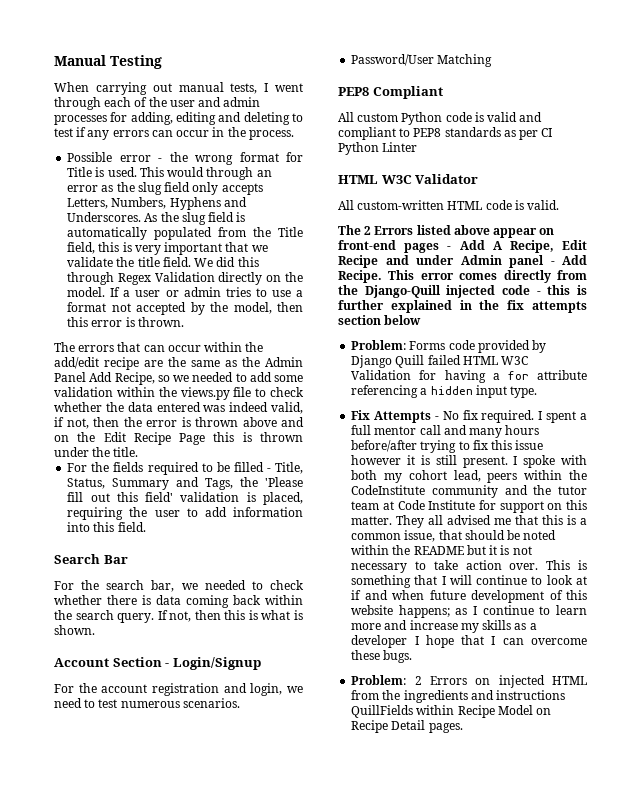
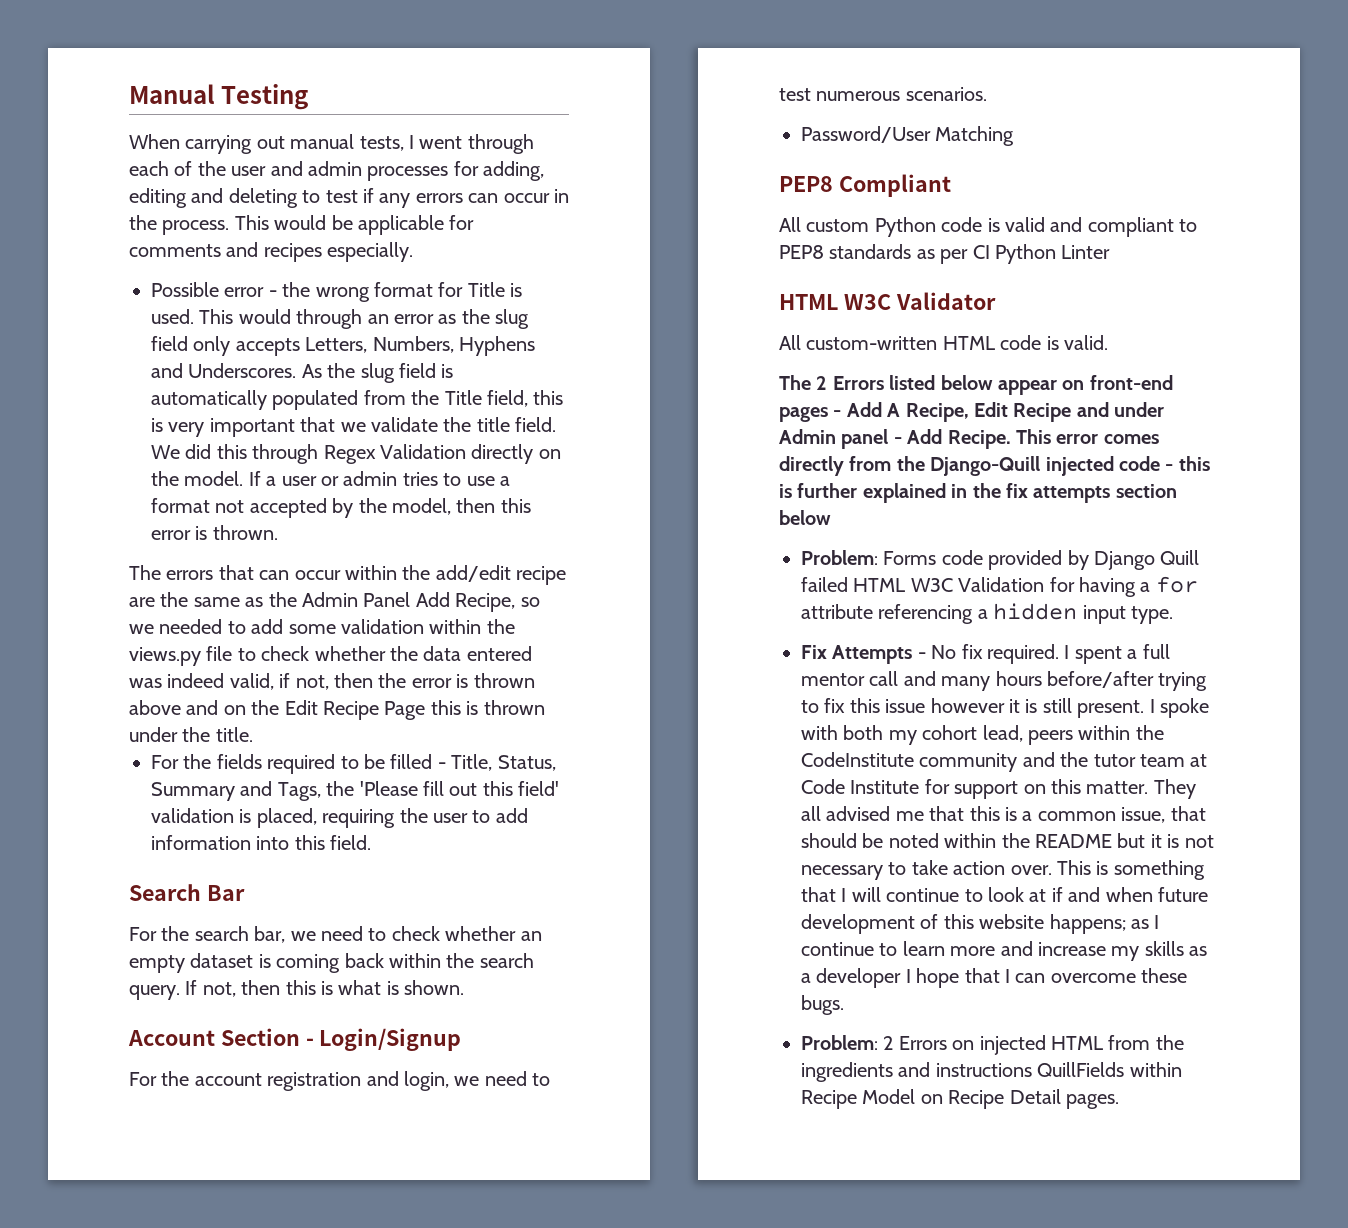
+ This would be applicable for comments and recipes especially.
- For the search bar, we needed to check whether there is data coming back within the search query.
+ For the search bar, we need to check whether an empty dataset is coming back within the search query.
- The 2 Errors listed above appear on front-end pages - Add A Recipe, Edit Recipe and under Admin panel - Add Recipe.
+ The 2 Errors listed below appear on front-end pages - Add A Recipe, Edit Recipe and under Admin panel - Add Recipe.

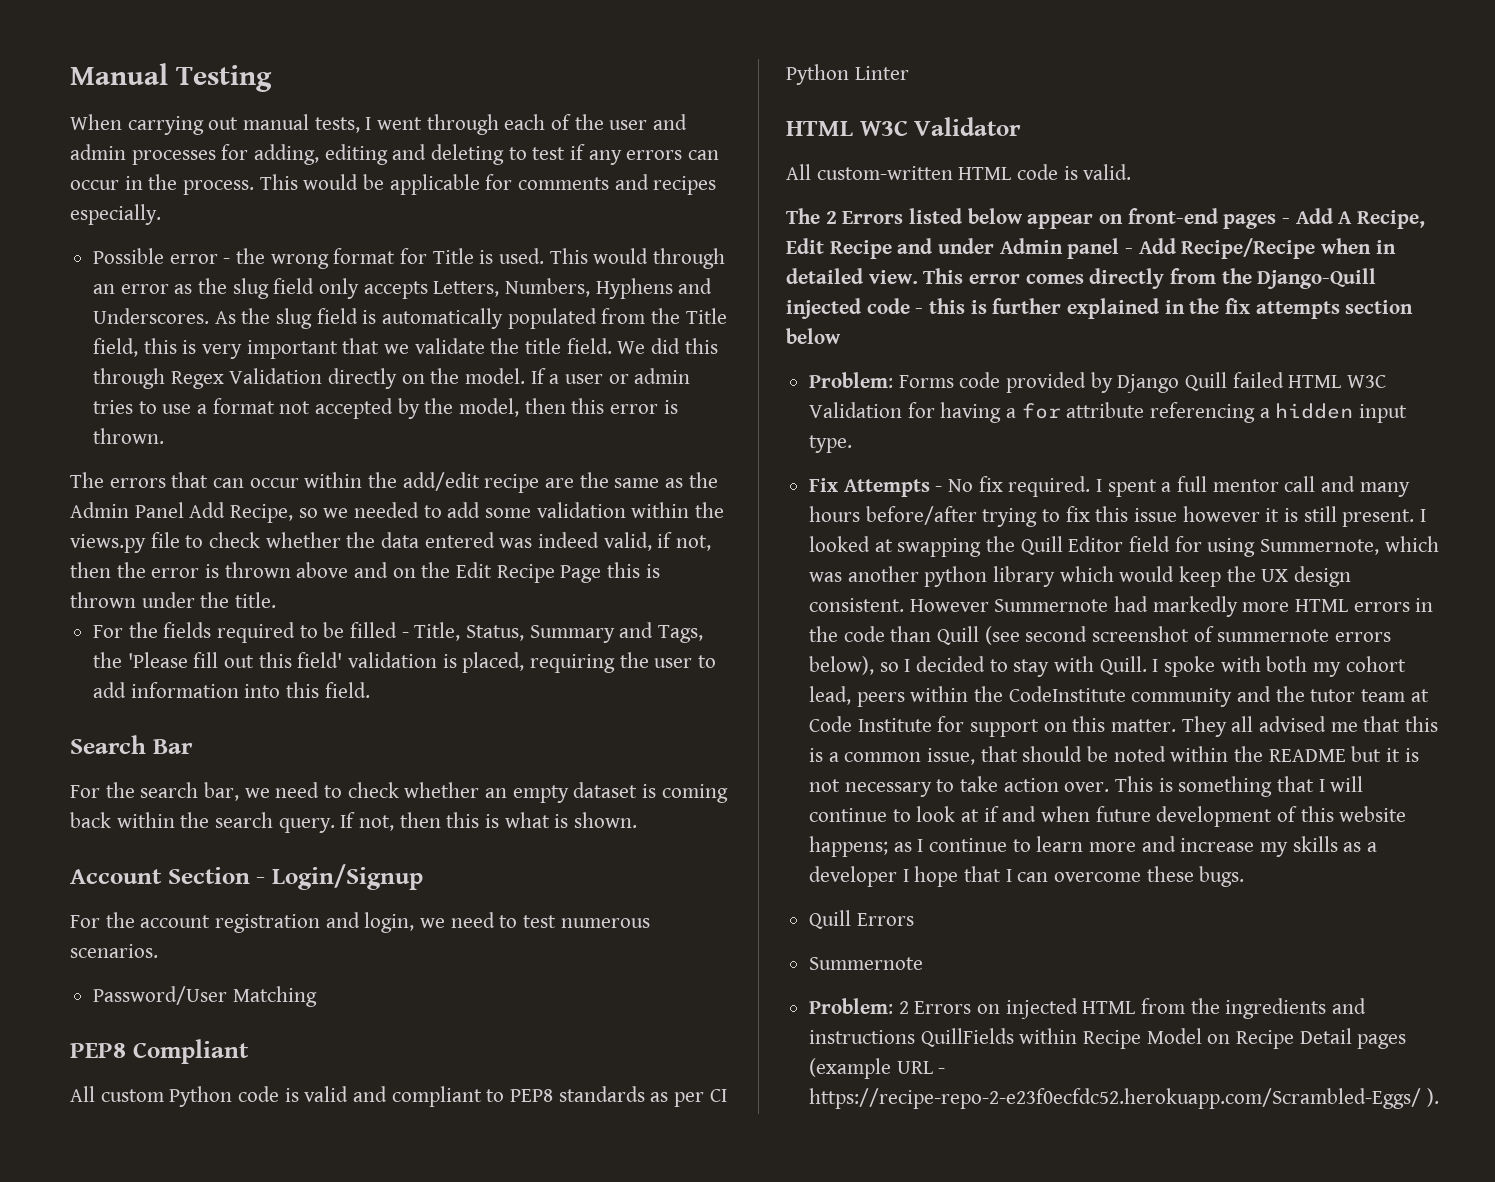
- The 2 Errors listed below appear on front-end pages - Add A Recipe, Edit Recipe and under Admin panel - Add Recipe.
+ The 2 Errors listed below appear on front-end pages - Add A Recipe, Edit Recipe and under Admin panel - Add Recipe/Recipe when in detailed view.
- I spoke with both my cohort lead, peers within the CodeInstitute community and the tutor team at Code Institute for support on this matter.
+ I looked at swapping the Quill Editor field for using Summernote, which was another python library which would keep the UX design consistent. However Summernote had markedly more HTML errors in the code than Quill (see second screenshot of summernote errors below), so I decided to stay with Quill. I spoke with both my cohort lead, peers within the CodeInstitute community and the tutor team at Code Institute for support on this matter.
+ Quill Errors
+ Summernote
- Problem: 2 Errors on injected HTML from the ingredients and instructions QuillFields within Recipe Model on Recipe Detail pages.
+ Problem: 2 Errors on injected HTML from the ingredients and instructions QuillFields within Recipe Model on Recipe Detail pages (example URL - https://recipe-repo-2-e23f0ecfdc52.herokuapp.com/Scrambled-Eggs/ ).

